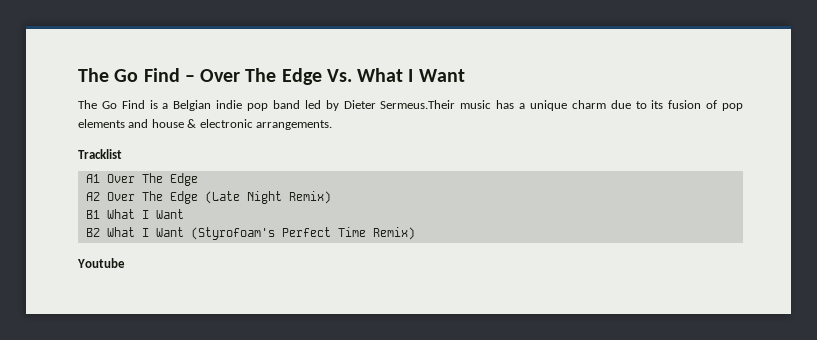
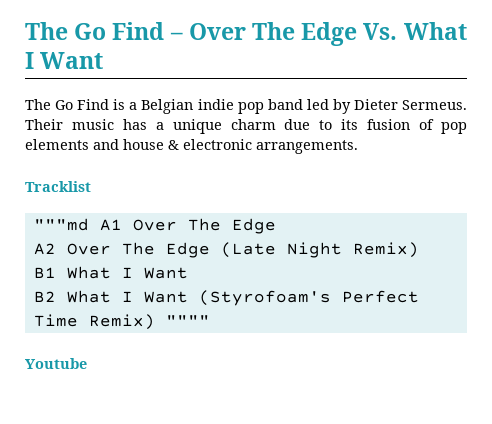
- The Go Find is a Belgian indie pop band led by Dieter Sermeus.Their music has a unique charm due to its fusion of pop elements and house & electronic arrangements.
+ The Go Find is a Belgian indie pop band led by Dieter Sermeus. Their music has a unique charm due to its fusion of pop elements and house & electronic arrangements.
- A1 Over The Edge
+ """md A1 Over The Edge
- B2 What I Want (Styrofoam's Perfect Time Remix)
+ B2 What I Want (Styrofoam's Perfect Time Remix) """"

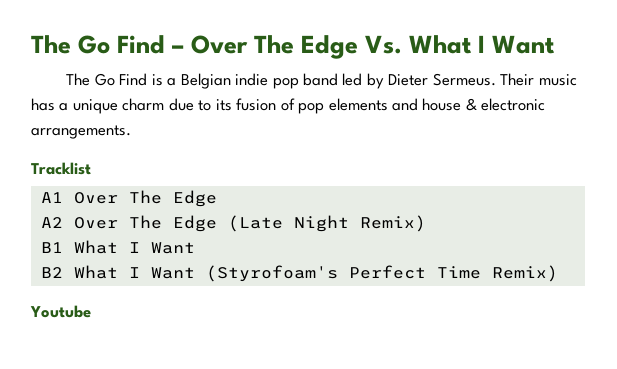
- """md A1 Over The Edge
+ A1 Over The Edge
- B2 What I Want (Styrofoam's Perfect Time Remix) """"
+ B2 What I Want (Styrofoam's Perfect Time Remix)

